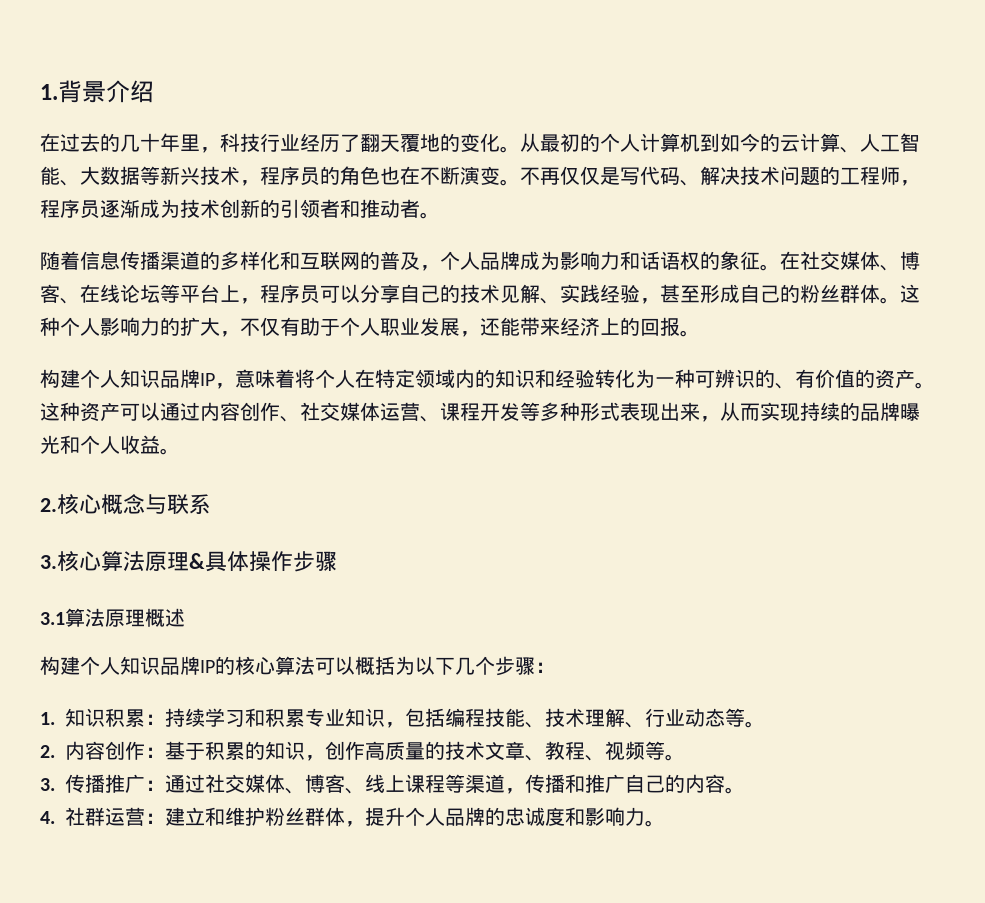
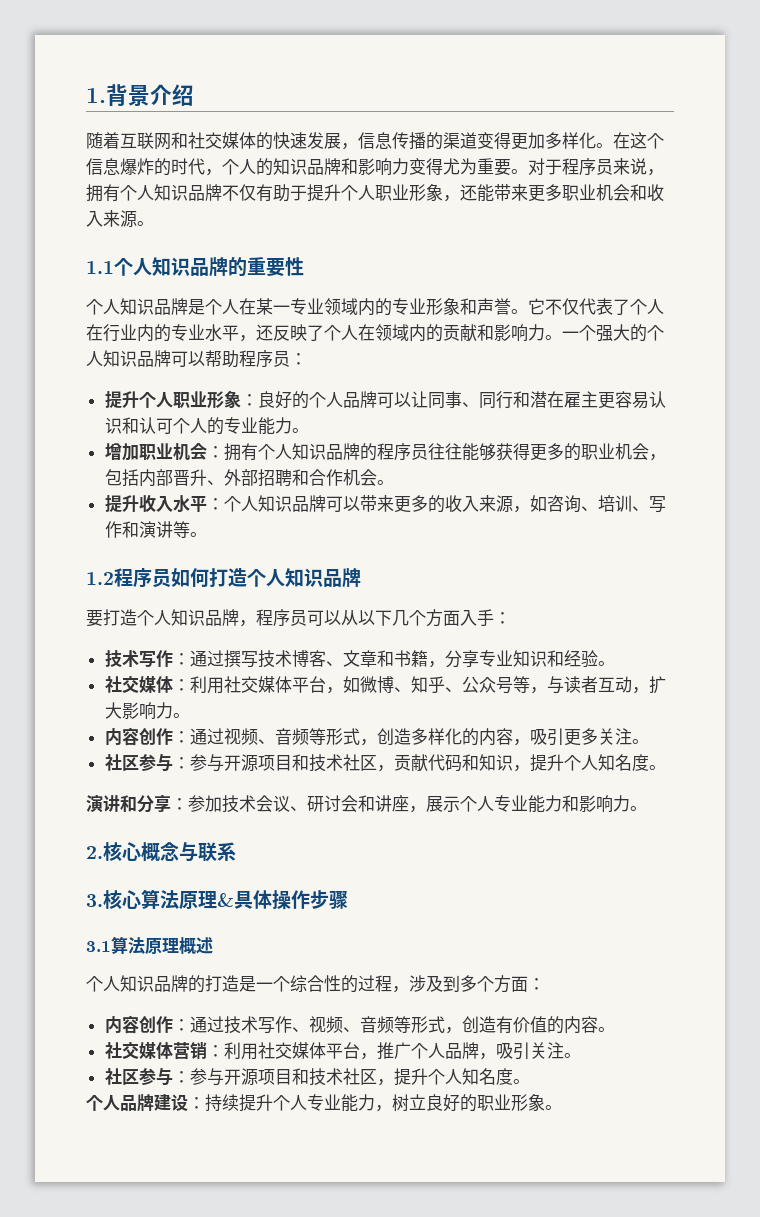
- 在过去的几十年里，科技行业经历了翻天覆地的变化。从最初的个人计算机到如今的云计算、人工智能、大数据等新兴技术，程序员的角色也在不断演变。不再仅仅是写代码、解决技术问题的工程师，程序员逐渐成为技术创新的引领者和推动者。
- 随着信息传播渠道的多样化和互联网的普及，个人品牌成为影响力和话语权的象征。在社交媒体、博客、在线论坛等平台上，程序员可以分享自己的技术见解、实践经验，甚至形成自己的粉丝群体。这种个人影响力的扩大，不仅有助于个人职业发展，还能带来经济上的回报。
- 构建个人知识品牌IP，意味着将个人在特定领域内的知识和经验转化为一种可辨识的、有价值的资产。这种资产可以通过内容创作、社交媒体运营、课程开发等多种形式表现出来，从而实现持续的品牌曝光和个人收益。
+ 随着互联网和社交媒体的快速发展，信息传播的渠道变得更加多样化。在这个信息爆炸的时代，个人的知识品牌和影响力变得尤为重要。对于程序员来说，拥有个人知识品牌不仅有助于提升个人职业形象，还能带来更多职业机会和收入来源。
+ 1.1个人知识品牌的重要性
+ 个人知识品牌是个人在某一专业领域内的专业形象和声誉。它不仅代表了个人在行业内的专业水平，还反映了个人在领域内的贡献和影响力。一个强大的个人知识品牌可以帮助程序员：
+ 提升个人职业形象：良好的个人品牌可以让同事、同行和潜在雇主更容易认识和认可个人的专业能力。
+ 增加职业机会：拥有个人知识品牌的程序员往往能够获得更多的职业机会，包括内部晋升、外部招聘和合作机会。
+ 提升收入水平：个人知识品牌可以带来更多的收入来源，如咨询、培训、写作和演讲等。
+ 1.2程序员如何打造个人知识品牌
+ 要打造个人知识品牌，程序员可以从以下几个方面入手：
+ 技术写作：通过撰写技术博客、文章和书籍，分享专业知识和经验。
+ 社交媒体：利用社交媒体平台，如微博、知乎、公众号等，与读者互动，扩大影响力。
+ 内容创作：通过视频、音频等形式，创造多样化的内容，吸引更多关注。
+ 社区参与：参与开源项目和技术社区，贡献代码和知识，提升个人知名度。
+ 演讲和分享：参加技术会议、研讨会和讲座，展示个人专业能力和影响力。
- 构建个人知识品牌IP的核心算法可以概括为以下几个步骤：
- 1.知识积累：持续学习和积累专业知识，包括编程技能、技术理解、行业动态等。
- 2.内容创作：基于积累的知识，创作高质量的技术文章、教程、视频等。
- 3.传播推广：通过社交媒体、博客、线上课程等渠道，传播和推广自己的内容。
- 4.社群运营：建立和维护粉丝群体，提升个人品牌的忠诚度和影响力。
+ 个人知识品牌的打造是一个综合性的过程，涉及到多个方面：
+ 内容创作：通过技术写作、视频、音频等形式，创造有价值的内容。
+ 社交媒体营销：利用社交媒体平台，推广个人品牌，吸引关注。
+ 社区参与：参与开源项目和技术社区，提升个人知名度。
+ 个人品牌建设：持续提升个人专业能力，树立良好的职业形象。

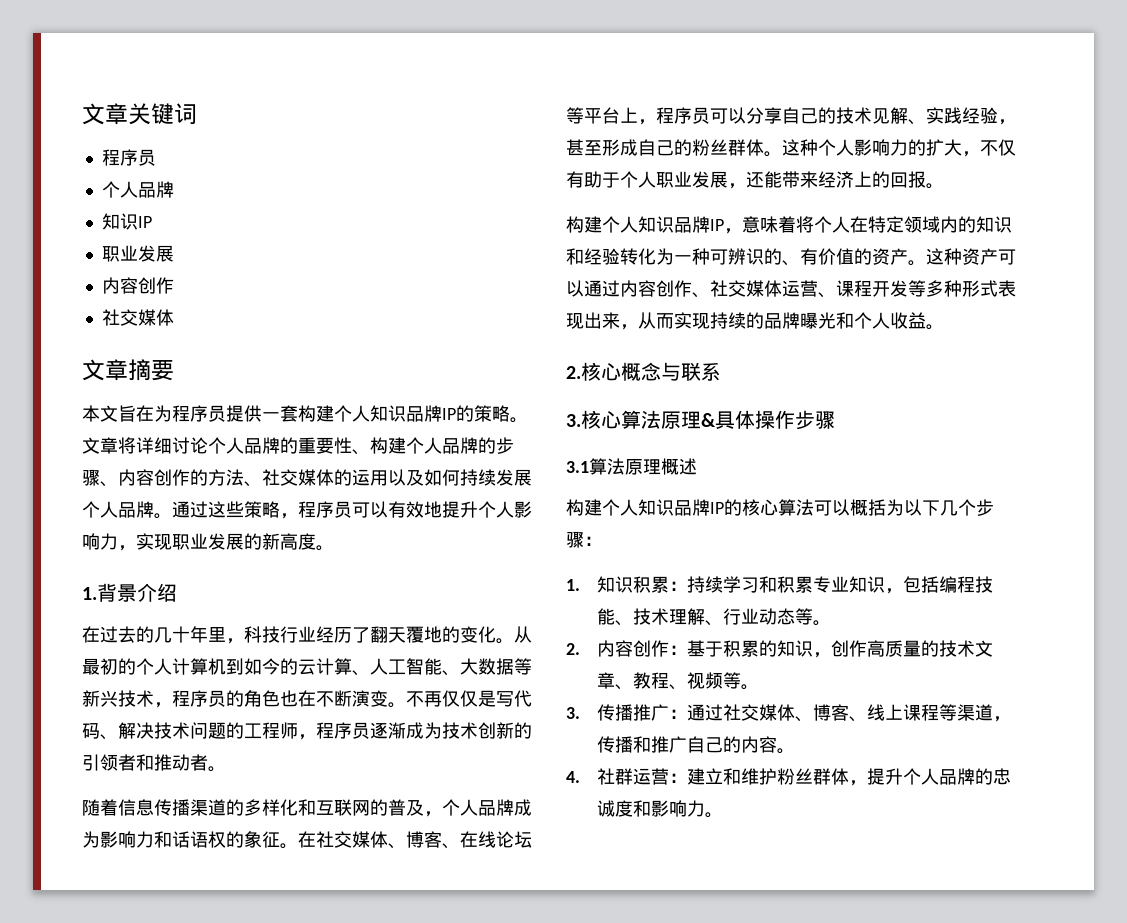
+ 文章关键词
+ 程序员
+ 个人品牌
+ 知识IP
+ 职业发展
+ 内容创作
+ 社交媒体
+ 文章摘要
+ 本文旨在为程序员提供一套构建个人知识品牌IP的策略。文章将详细讨论个人品牌的重要性、构建个人品牌的步骤、内容创作的方法、社交媒体的运用以及如何持续发展个人品牌。通过这些策略，程序员可以有效地提升个人影响力，实现职业发展的新高度。
  1.背景介绍
- 随着互联网和社交媒体的快速发展，信息传播的渠道变得更加多样化。在这个信息爆炸的时代，个人的知识品牌和影响力变得尤为重要。对于程序员来说，拥有个人知识品牌不仅有助于提升个人职业形象，还能带来更多职业机会和收入来源。
- 1.1个人知识品牌的重要性
- 个人知识品牌是个人在某一专业领域内的专业形象和声誉。它不仅代表了个人在行业内的专业水平，还反映了个人在领域内的贡献和影响力。一个强大的个人知识品牌可以帮助程序员：
- 提升个人职业形象：良好的个人品牌可以让同事、同行和潜在雇主更容易认识和认可个人的专业能力。
- 增加职业机会：拥有个人知识品牌的程序员往往能够获得更多的职业机会，包括内部晋升、外部招聘和合作机会。
- 提升收入水平：个人知识品牌可以带来更多的收入来源，如咨询、培训、写作和演讲等。
- 1.2程序员如何打造个人知识品牌
- 要打造个人知识品牌，程序员可以从以下几个方面入手：
- 技术写作：通过撰写技术博客、文章和书籍，分享专业知识和经验。
- 社交媒体：利用社交媒体平台，如微博、知乎、公众号等，与读者互动，扩大影响力。
- 内容创作：通过视频、音频等形式，创造多样化的内容，吸引更多关注。
- 社区参与：参与开源项目和技术社区，贡献代码和知识，提升个人知名度。
- 演讲和分享：参加技术会议、研讨会和讲座，展示个人专业能力和影响力。
+ 在过去的几十年里，科技行业经历了翻天覆地的变化。从最初的个人计算机到如今的云计算、人工智能、大数据等新兴技术，程序员的角色也在不断演变。不再仅仅是写代码、解决技术问题的工程师，程序员逐渐成为技术创新的引领者和推动者。
+ 随着信息传播渠道的多样化和互联网的普及，个人品牌成为影响力和话语权的象征。在社交媒体、博客、在线论坛等平台上，程序员可以分享自己的技术见解、实践经验，甚至形成自己的粉丝群体。这种个人影响力的扩大，不仅有助于个人职业发展，还能带来经济上的回报。
+ 构建个人知识品牌IP，意味着将个人在特定领域内的知识和经验转化为一种可辨识的、有价值的资产。这种资产可以通过内容创作、社交媒体运营、课程开发等多种形式表现出来，从而实现持续的品牌曝光和个人收益。
- 个人知识品牌的打造是一个综合性的过程，涉及到多个方面：
- 内容创作：通过技术写作、视频、音频等形式，创造有价值的内容。
- 社交媒体营销：利用社交媒体平台，推广个人品牌，吸引关注。
- 社区参与：参与开源项目和技术社区，提升个人知名度。
- 个人品牌建设：持续提升个人专业能力，树立良好的职业形象。
+ 构建个人知识品牌IP的核心算法可以概括为以下几个步骤：
+ 1.知识积累：持续学习和积累专业知识，包括编程技能、技术理解、行业动态等。
+ 2.内容创作：基于积累的知识，创作高质量的技术文章、教程、视频等。
+ 3.传播推广：通过社交媒体、博客、线上课程等渠道，传播和推广自己的内容。
+ 4.社群运营：建立和维护粉丝群体，提升个人品牌的忠诚度和影响力。

